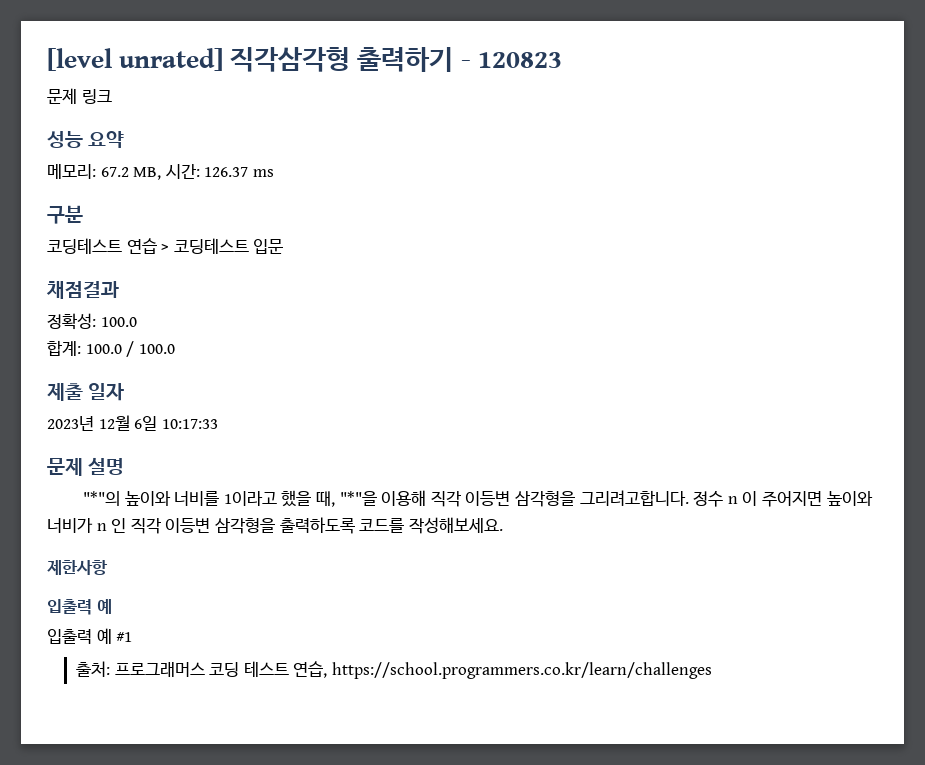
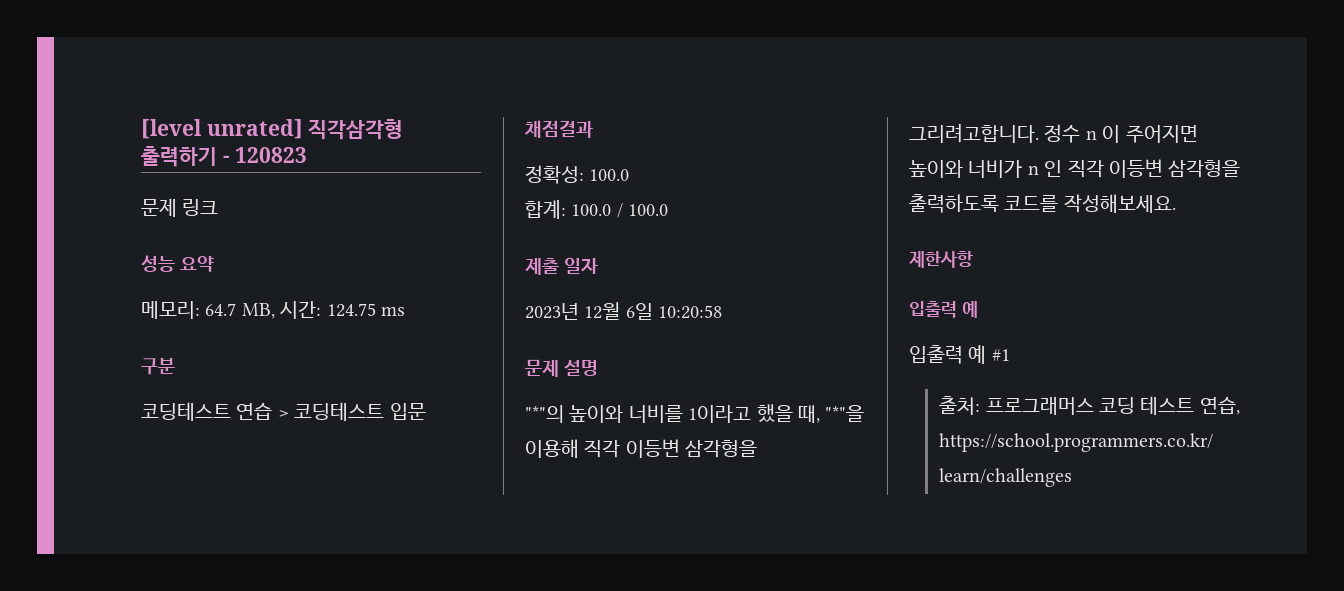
- 메모리: 67.2 MB, 시간: 126.37 ms
+ 메모리: 64.7 MB, 시간: 124.75 ms
- 2023년 12월 6일 10:17:33
+ 2023년 12월 6일 10:20:58

